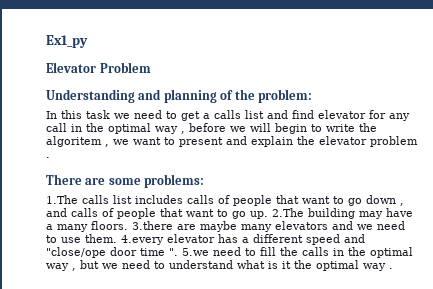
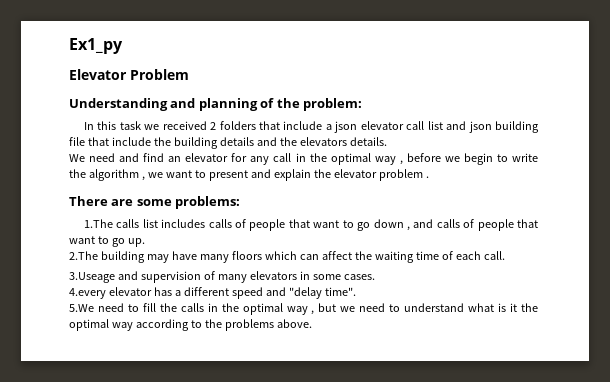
- In this task we need to get a calls list and find elevator for any call in the optimal way , before we will begin to write the algoritem , we want to present and explain the elevator problem .
+ In this task we received 2 folders that include a json elevator call list and json building file that include the building details and the elevators details.
+ We need and find an elevator for any call in the optimal way , before we begin to write the algorithm , we want to present and explain the elevator problem .
- 1.The calls list includes calls of people that want to go down , and calls of people that want to go up. 2.The building may have a many floors. 3.there are maybe many elevators and we need to use them. 4.every elevator has a different speed and "close/ope door time ". 5.we need to fill the calls in the optimal way , but we need to understand what is it the optimal way .
+ 1.The calls list includes calls of people that want to go down , and calls of people that want to go up.
+ 2.The building may have many floors which can affect the waiting time of each call.
+ 3.Useage and supervision of many elevators in some cases.
+ 4.every elevator has a different speed and "delay time".
+ 5.We need to fill the calls in the optimal way , but we need to understand what is it the optimal way according to the problems above.

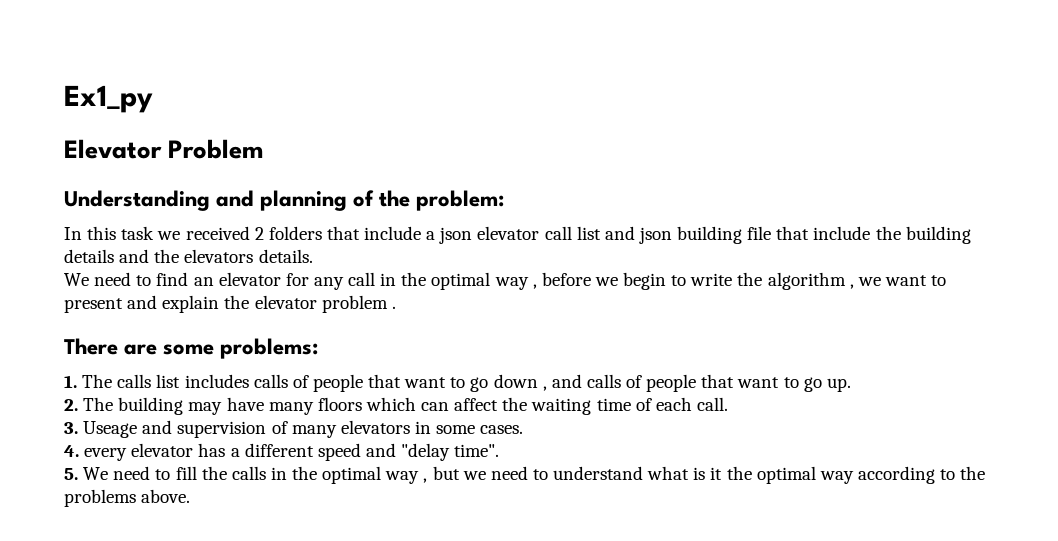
- We need and find an elevator for any call in the optimal way , before we begin to write the algorithm , we want to present and explain the elevator problem .
+ We need to find an elevator for any call in the optimal way , before we begin to write the algorithm , we want to present and explain the elevator problem .
- 1.The calls list includes calls of people that want to go down , and calls of people that want to go up.
+ 1. The calls list includes calls of people that want to go down , and calls of people that want to go up.
- 2.The building may have many floors which can affect the waiting time of each call.
+ 2. The building may have many floors which can affect the waiting time of each call.
- 3.Useage and supervision of many elevators in some cases.
+ 3. Useage and supervision of many elevators in some cases.
- 4.every elevator has a different speed and "delay time".
+ 4. every elevator has a different speed and "delay time".
- 5.We need to fill the calls in the optimal way , but we need to understand what is it the optimal way according to the problems above.
+ 5. We need to fill the calls in the optimal way , but we need to understand what is it the optimal way according to the problems above.

